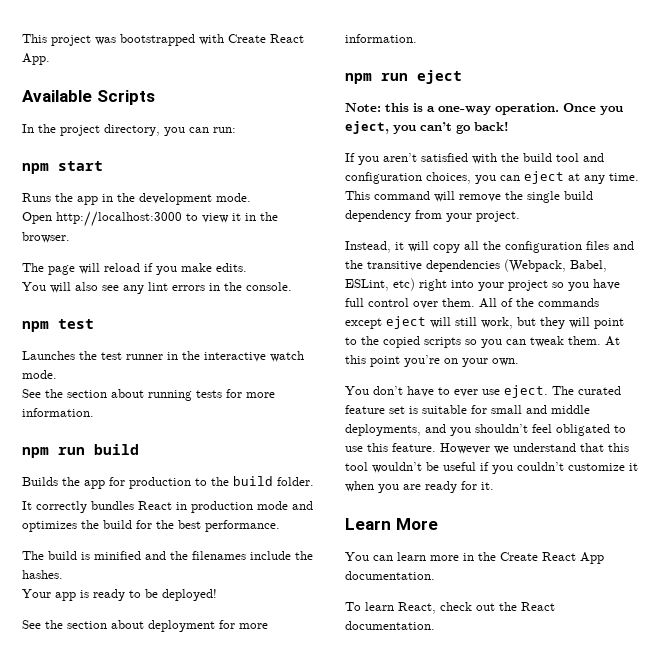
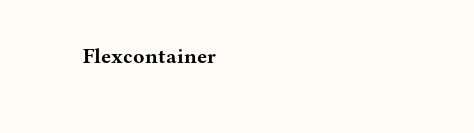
- This project was bootstrapped with Create React App.
- Available Scripts
- In the project directory, you can run:
- npm start
- Runs the app in the development mode.
- Open http://localhost:3000 to view it in the browser.
- The page will reload if you make edits.
- You will also see any lint errors in the console.
- npm test
- Launches the test runner in the interactive watch mode.
- See the section about running tests for more information.
- npm run build
- Builds the app for production to the build folder.
- It correctly bundles React in production mode and optimizes the build for the best performance.
- The build is minified and the filenames include the hashes.
- Your app is ready to be deployed!
- See the section about deployment for more information.
- npm run eject
- Note: this is a one-way operation. Once you eject, you can’t go back!
- If you aren’t satisfied with the build tool and configuration choices, you can eject at any time. This command will remove the single build dependency from your project.
- Instead, it will copy all the configuration files and the transitive dependencies (Webpack, Babel, ESLint, etc) right into your project so you have full control over them. All of the commands except eject will still work, but they will point to the copied scripts so you can tweak them. At this point you’re on your own.
- You don’t have to ever use eject. The curated feature set is suitable for small and middle deployments, and you shouldn’t feel obligated to use this feature. However we understand that this tool wouldn’t be useful if you couldn’t customize it when you are ready for it.
- Learn More
- You can learn more in the Create React App documentation.
- To learn React, check out the React documentation.
+ Flexcontainer

